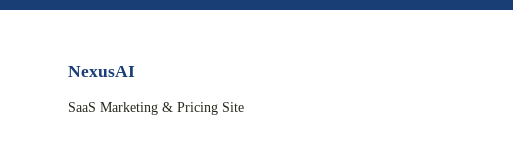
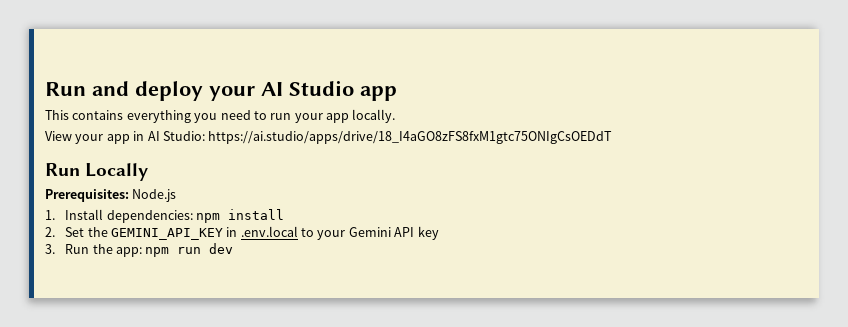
- NexusAI
- SaaS Marketing & Pricing Site
+ Run and deploy your AI Studio app
+ This contains everything you need to run your app locally.
+ View your app in AI Studio: https://ai.studio/apps/drive/18_I4aGO8zFS8fxM1gtc75ONIgCsOEDdT
+ Run Locally
+ Prerequisites: Node.js
+ 1. Install dependencies: npm install
+ 2. Set the GEMINI_API_KEY in .env.local to your Gemini API key
+ 3. Run the app: npm run dev

